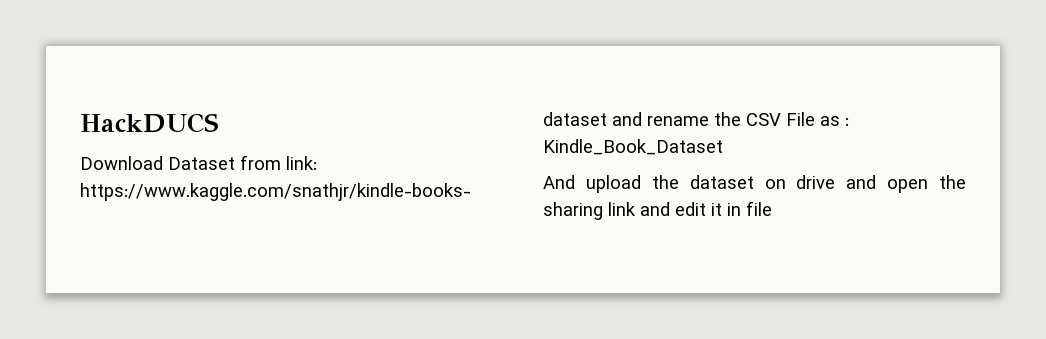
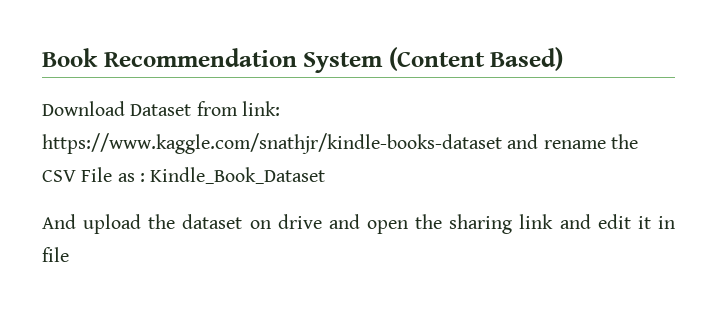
- HackDUCS
+ Book Recommendation System (Content Based)

